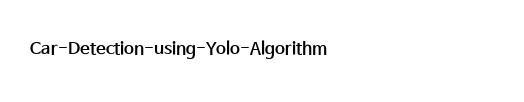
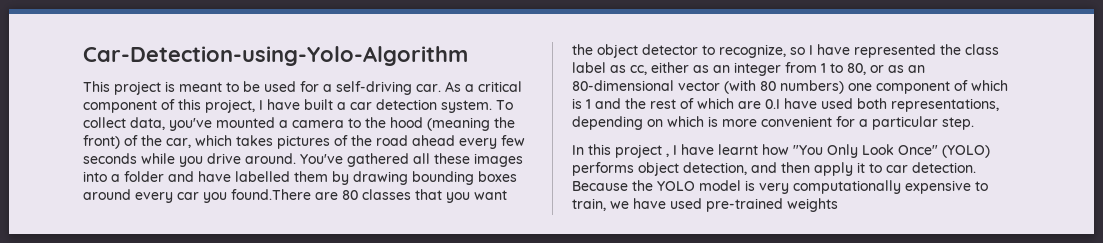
+ This project is meant to be used for a self-driving car. As a critical component of this project, I have built a car detection system. To collect data, you've mounted a camera to the hood (meaning the front) of the car, which takes pictures of the road ahead every few seconds while you drive around. You've gathered all these images into a folder and have labelled them by drawing bounding boxes around every car you found.There are 80 classes that you want the object detector to recognize, so I have represented the class label as cc, either as an integer from 1 to 80, or as an 80-dimensional vector (with 80 numbers) one component of which is 1 and the rest of which are 0.I have used both representations, depending on which is more convenient for a particular step.
+ In this project , I have learnt how "You Only Look Once" (YOLO) performs object detection, and then apply it to car detection. Because the YOLO model is very computationally expensive to train, we have used pre-trained weights

